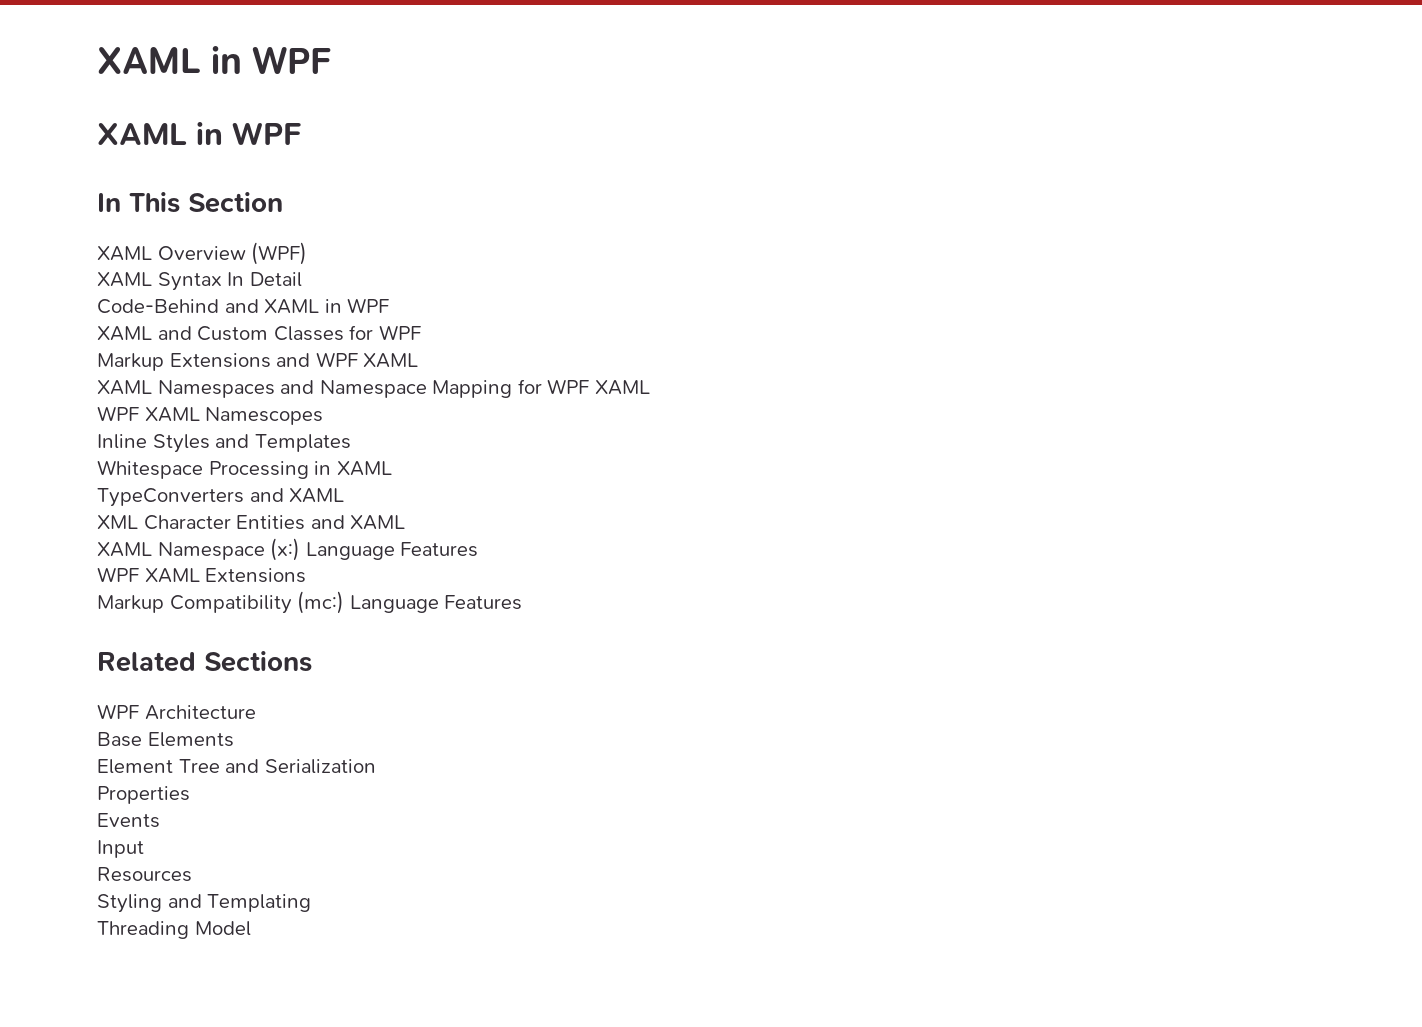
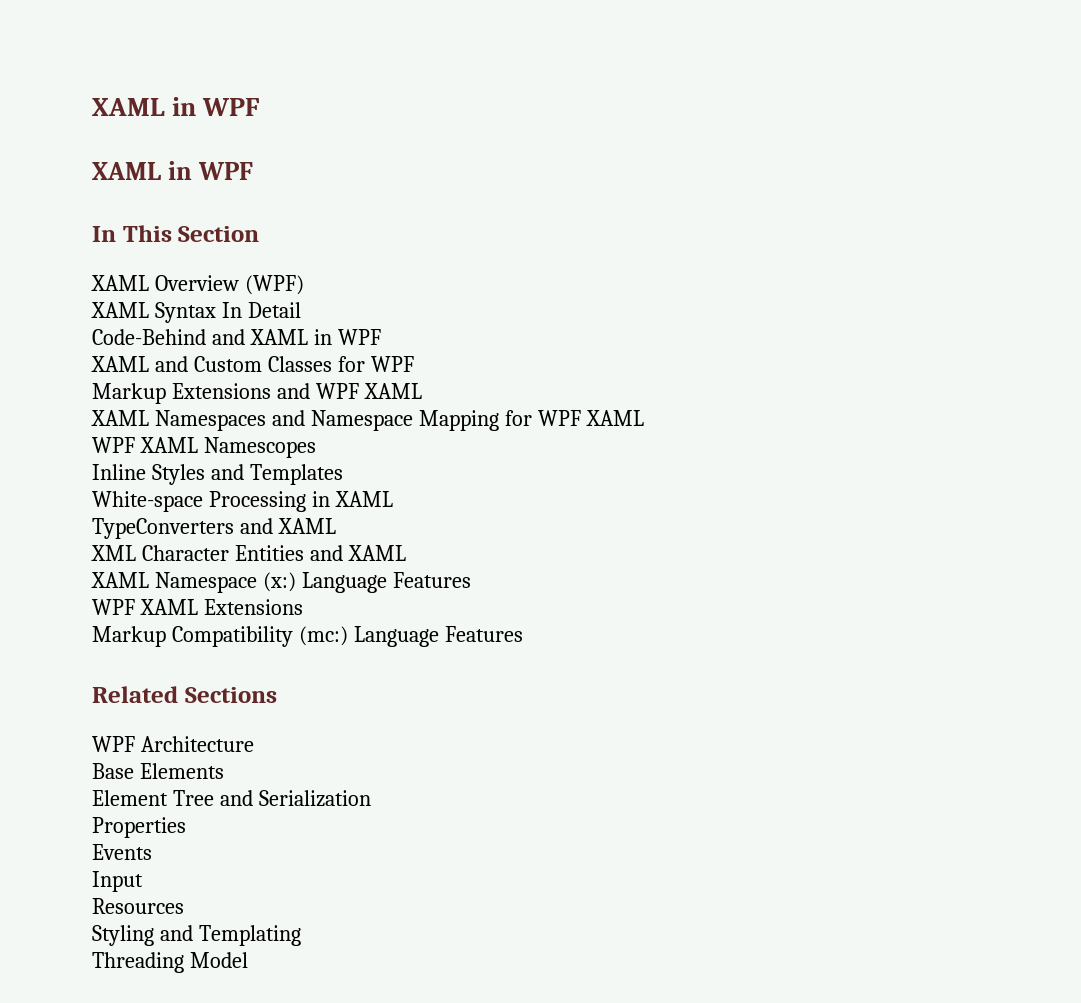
- Whitespace Processing in XAML
+ White-space Processing in XAML

